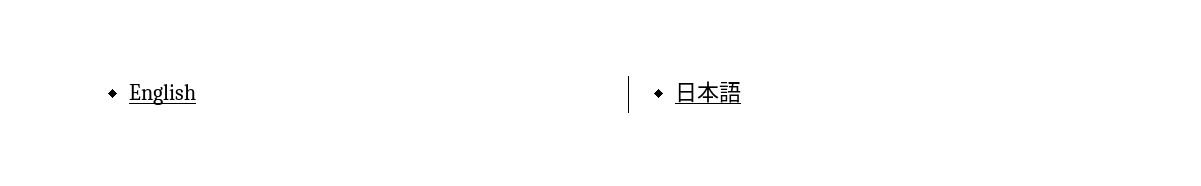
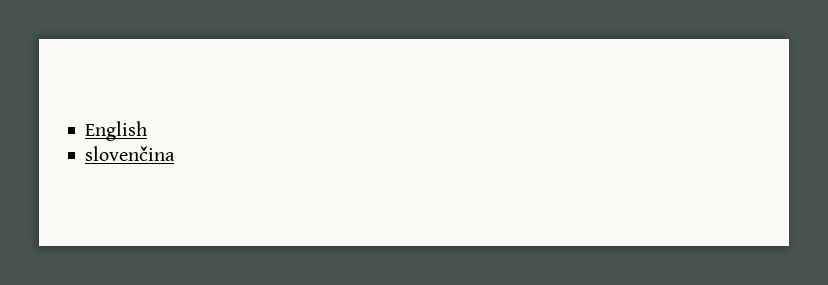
- 日本語
+ slovenčina

